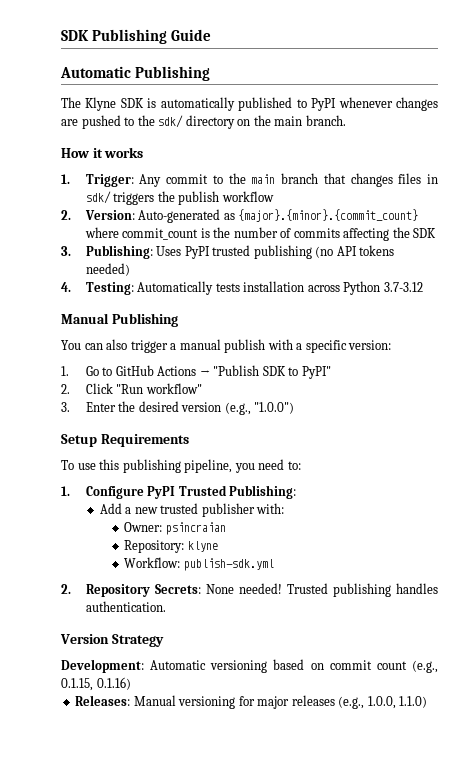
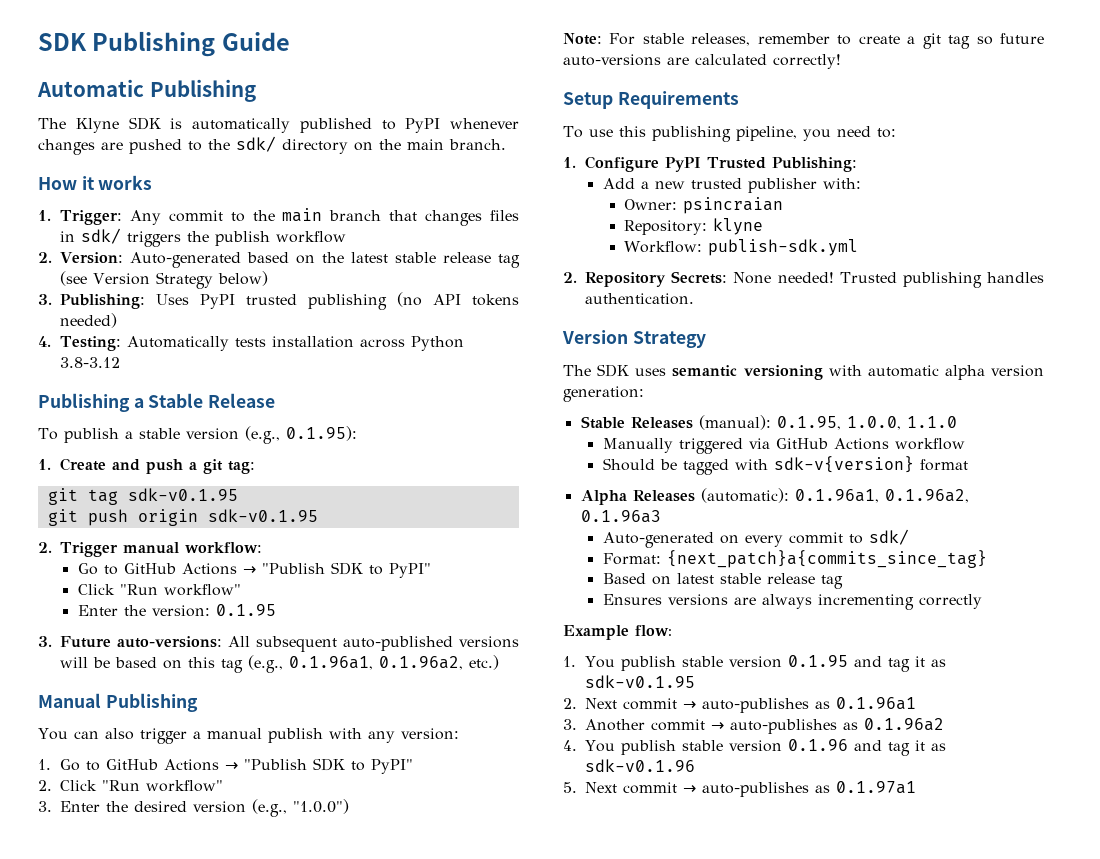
- 2. Version: Auto-generated as {major}.{minor}.{commit_count} where commit_count is the number of commits affecting the SDK
+ 2. Version: Auto-generated based on the latest stable release tag (see Version Strategy below)
- 4. Testing: Automatically tests installation across Python 3.7-3.12
+ 4. Testing: Automatically tests installation across Python 3.8-3.12
+ Publishing a Stable Release
+ To publish a stable version (e.g., 0.1.95):
+ 1. Create and push a git tag:
+ git tag sdk-v0.1.95
+ git push origin sdk-v0.1.95
+ 2. Trigger manual workflow:
+ Go to GitHub Actions → "Publish SDK to PyPI"
+ Click "Run workflow"
+ Enter the version: 0.1.95
+ 3. Future auto-versions: All subsequent auto-published versions will be based on this tag (e.g., 0.1.96a1, 0.1.96a2, etc.)
- You can also trigger a manual publish with a specific version:
+ You can also trigger a manual publish with any version:
+ Note: For stable releases, remember to create a git tag so future auto-versions are calculated correctly!
- Development: Automatic versioning based on commit count (e.g., 0.1.15, 0.1.16)
- Releases: Manual versioning for major releases (e.g., 1.0.0, 1.1.0)
+ The SDK uses semantic versioning with automatic alpha version generation:
+ Stable Releases (manual): 0.1.95, 1.0.0, 1.1.0
+ Manually triggered via GitHub Actions workflow
+ Should be tagged with sdk-v{version} format
+ Alpha Releases (automatic): 0.1.96a1, 0.1.96a2, 0.1.96a3
+ Auto-generated on every commit to sdk/
+ Format: {next_patch}a{commits_since_tag}
+ Based on latest stable release tag
+ Ensures versions are always incrementing correctly
+ Example flow:
+ 1. You publish stable version 0.1.95 and tag it as sdk-v0.1.95
+ 2. Next commit → auto-publishes as 0.1.96a1
+ 3. Another commit → auto-publishes as 0.1.96a2
+ 4. You publish stable version 0.1.96 and tag it as sdk-v0.1.96
+ 5. Next commit → auto-publishes as 0.1.97a1

